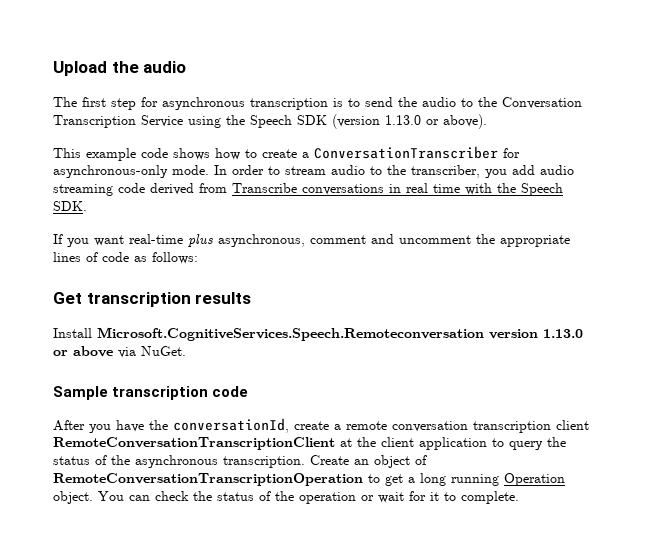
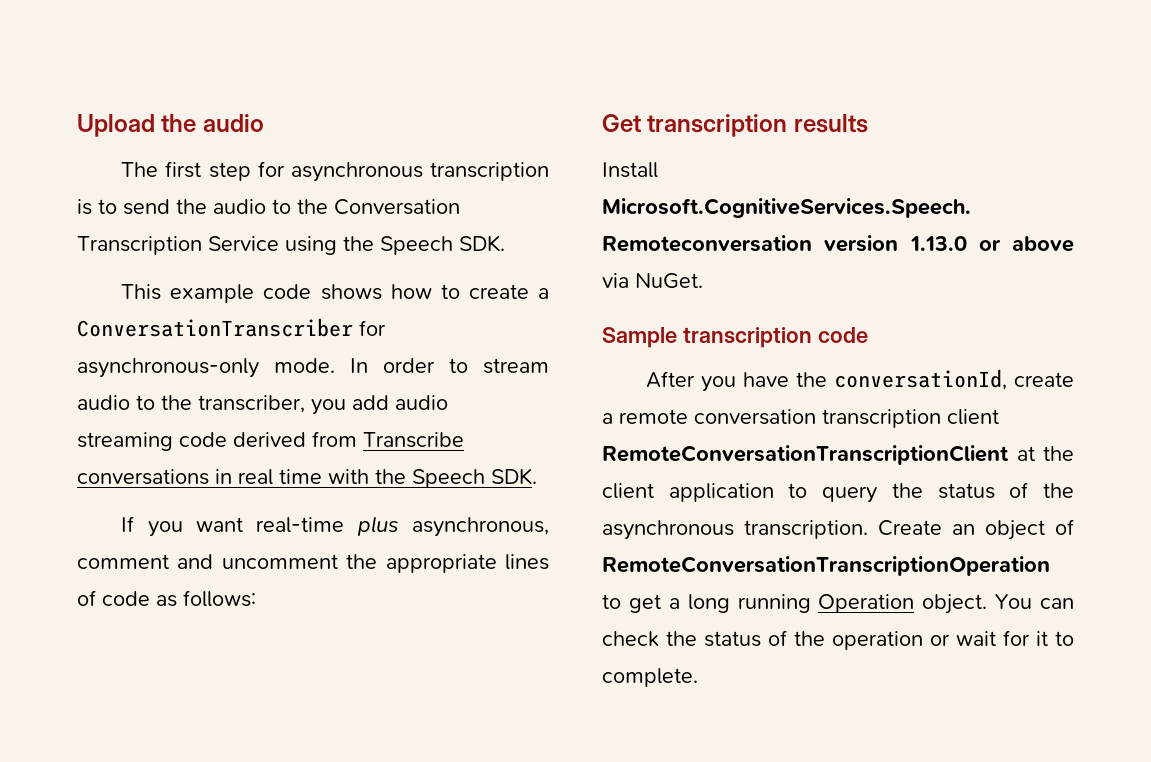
- The first step for asynchronous transcription is to send the audio to the Conversation Transcription Service using the Speech SDK (version 1.13.0 or above).
+ The first step for asynchronous transcription is to send the audio to the Conversation Transcription Service using the Speech SDK.

